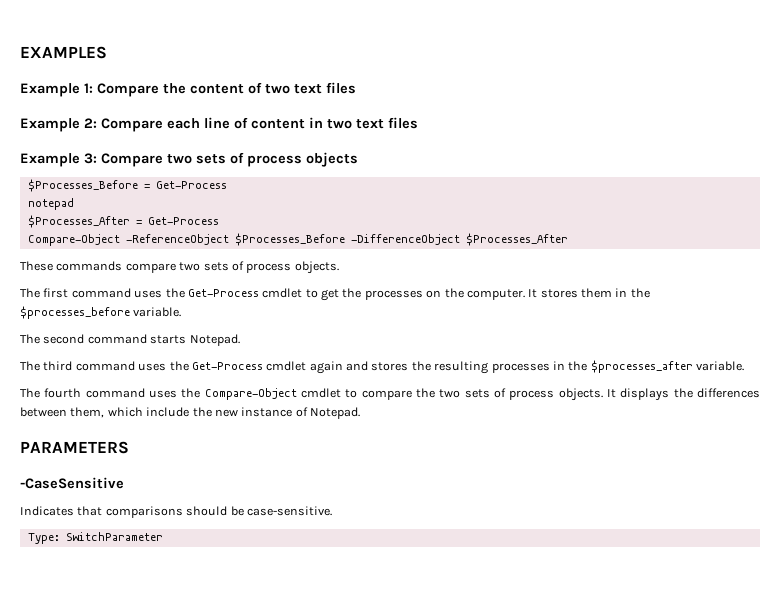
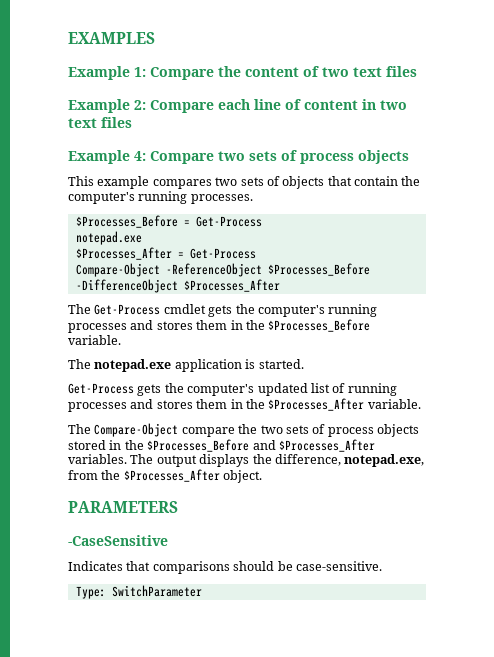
- Example 3: Compare two sets of process objects
+ Example 4: Compare two sets of process objects
+ This example compares two sets of objects that contain the computer's running processes.
  $Processes_Before = Get-Process
- notepad
+ notepad.exe
- These commands compare two sets of process objects.
- The first command uses the Get-Process cmdlet to get the processes on the computer. It stores them in the $processes_before variable.
- The second command starts Notepad.
- The third command uses the Get-Process cmdlet again and stores the resulting processes in the $processes_after variable.
- The fourth command uses the Compare-Object cmdlet to compare the two sets of process objects. It displays the differences between them, which include the new instance of Notepad.
+ The Get-Process cmdlet gets the computer's running processes and stores them in the $Processes_Before variable.
+ The notepad.exe application is started.
+ Get-Process gets the computer's updated list of running processes and stores them in the $Processes_After variable.
+ The Compare-Object compare the two sets of process objects stored in the $Processes_Before and $Processes_After variables. The output displays the difference, notepad.exe, from the $Processes_After object.

